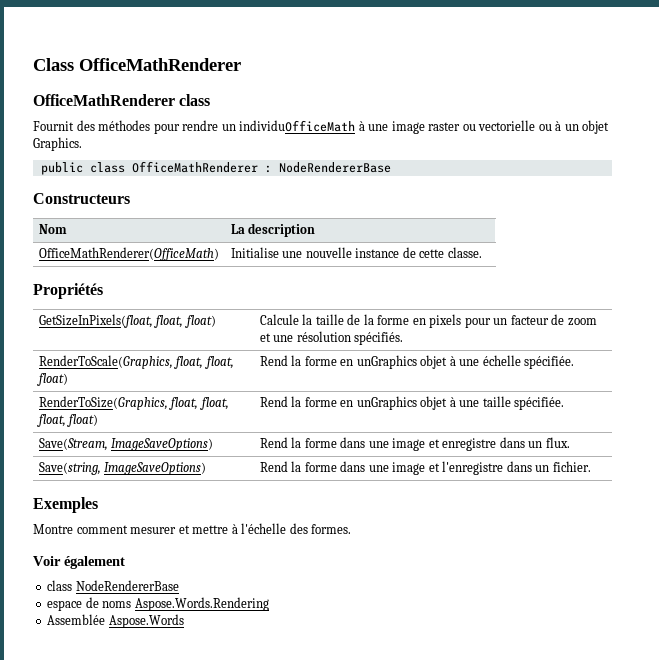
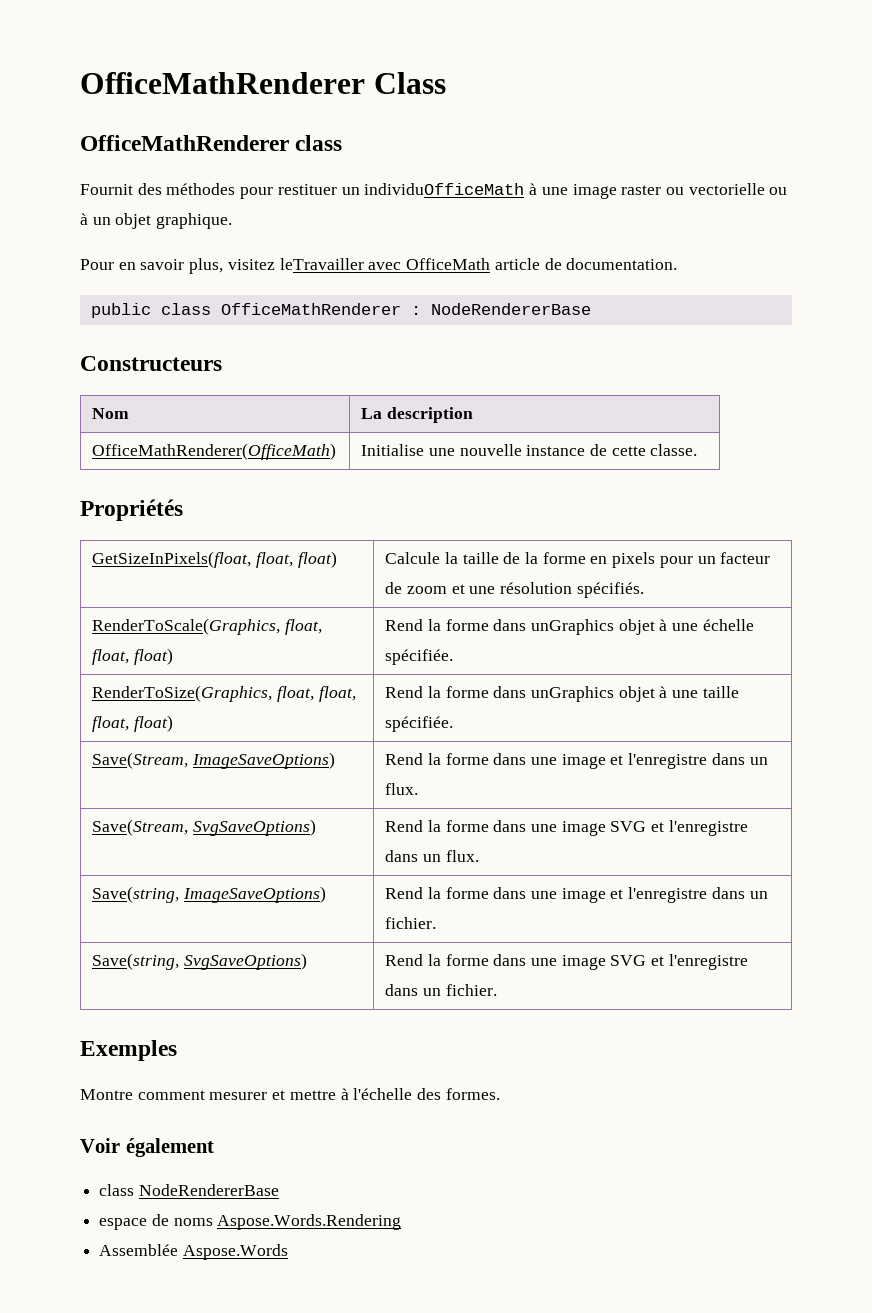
- Class OfficeMathRenderer
+ OfficeMathRenderer Class
- Fournit des méthodes pour rendre un individuOfficeMath à une image raster ou vectorielle ou à un objet Graphics.
+ Fournit des méthodes pour restituer un individuOfficeMath à une image raster ou vectorielle ou à un objet graphique.
+ Pour en savoir plus, visitez leTravailler avec OfficeMath article de documentation.
- RenderToScale(Graphics, float, float, float) | Rend la forme en unGraphics objet à une échelle spécifiée.
+ RenderToScale(Graphics, float, float, float) | Rend la forme dans unGraphics objet à une échelle spécifiée.
- RenderToSize(Graphics, float, float, float, float) | Rend la forme en unGraphics objet à une taille spécifiée.
+ RenderToSize(Graphics, float, float, float, float) | Rend la forme dans unGraphics objet à une taille spécifiée.
- Save(Stream, ImageSaveOptions) | Rend la forme dans une image et enregistre dans un flux.
+ Save(Stream, ImageSaveOptions) | Rend la forme dans une image et l'enregistre dans un flux.
+ Save(Stream, SvgSaveOptions) | Rend la forme dans une image SVG et l'enregistre dans un flux.
+ Save(string, SvgSaveOptions) | Rend la forme dans une image SVG et l'enregistre dans un fichier.

